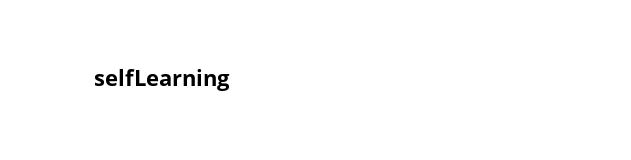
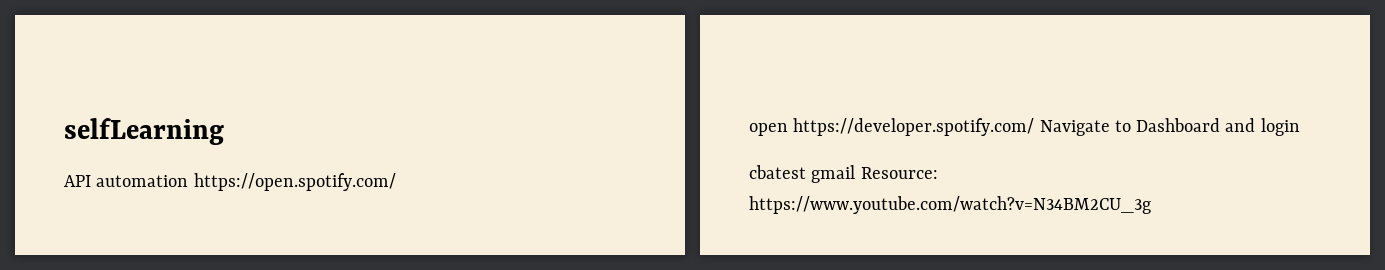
+ API automation https://open.spotify.com/
+ open https://developer.spotify.com/ Navigate to Dashboard and login
+ cbatest gmail Resource: https://www.youtube.com/watch?v=N34BM2CU_3g

